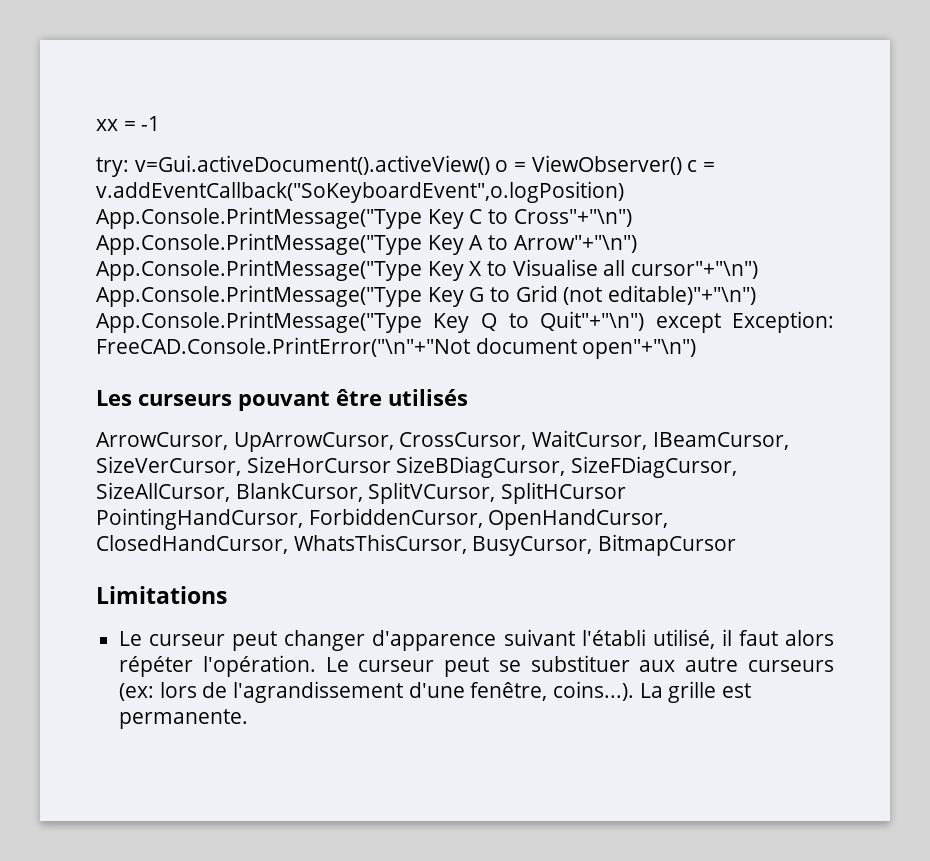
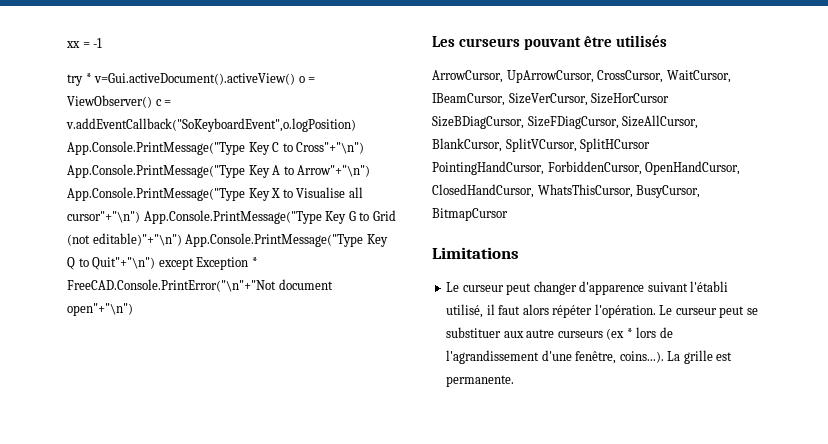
- try: v=Gui.activeDocument().activeView() o = ViewObserver() c = v.addEventCallback("SoKeyboardEvent",o.logPosition) App.Console.PrintMessage("Type Key C to Cross"+"\n") App.Console.PrintMessage("Type Key A to Arrow"+"\n") App.Console.PrintMessage("Type Key X to Visualise all cursor"+"\n") App.Console.PrintMessage("Type Key G to Grid (not editable)"+"\n") App.Console.PrintMessage("Type Key Q to Quit"+"\n") except Exception: FreeCAD.Console.PrintError("\n"+"Not document open"+"\n")
+ try * v=Gui.activeDocument().activeView() o = ViewObserver() c = v.addEventCallback("SoKeyboardEvent",o.logPosition) App.Console.PrintMessage("Type Key C to Cross"+"\n") App.Console.PrintMessage("Type Key A to Arrow"+"\n") App.Console.PrintMessage("Type Key X to Visualise all cursor"+"\n") App.Console.PrintMessage("Type Key G to Grid (not editable)"+"\n") App.Console.PrintMessage("Type Key Q to Quit"+"\n") except Exception * FreeCAD.Console.PrintError("\n"+"Not document open"+"\n")
- Le curseur peut se substituer aux autre curseurs (ex: lors de l'agrandissement d'une fenêtre, coins...). La grille est permanente.
+ Le curseur peut se substituer aux autre curseurs (ex * lors de l'agrandissement d'une fenêtre, coins...). La grille est permanente.

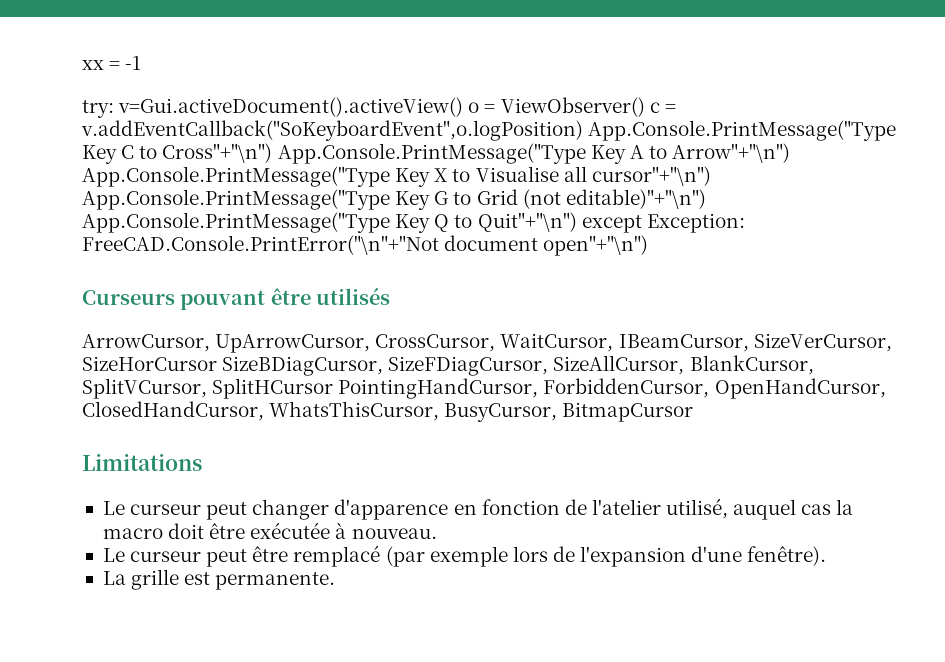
- try * v=Gui.activeDocument().activeView() o = ViewObserver() c = v.addEventCallback("SoKeyboardEvent",o.logPosition) App.Console.PrintMessage("Type Key C to Cross"+"\n") App.Console.PrintMessage("Type Key A to Arrow"+"\n") App.Console.PrintMessage("Type Key X to Visualise all cursor"+"\n") App.Console.PrintMessage("Type Key G to Grid (not editable)"+"\n") App.Console.PrintMessage("Type Key Q to Quit"+"\n") except Exception * FreeCAD.Console.PrintError("\n"+"Not document open"+"\n")
+ try: v=Gui.activeDocument().activeView() o = ViewObserver() c = v.addEventCallback("SoKeyboardEvent",o.logPosition) App.Console.PrintMessage("Type Key C to Cross"+"\n") App.Console.PrintMessage("Type Key A to Arrow"+"\n") App.Console.PrintMessage("Type Key X to Visualise all cursor"+"\n") App.Console.PrintMessage("Type Key G to Grid (not editable)"+"\n") App.Console.PrintMessage("Type Key Q to Quit"+"\n") except Exception: FreeCAD.Console.PrintError("\n"+"Not document open"+"\n")
- Les curseurs pouvant être utilisés
+ Curseurs pouvant être utilisés
- Le curseur peut changer d'apparence suivant l'établi utilisé, il faut alors répéter l'opération. Le curseur peut se substituer aux autre curseurs (ex * lors de l'agrandissement d'une fenêtre, coins...). La grille est permanente.
+ Le curseur peut changer d'apparence en fonction de l'atelier utilisé, auquel cas la macro doit être exécutée à nouveau.
+ Le curseur peut être remplacé (par exemple lors de l'expansion d'une fenêtre).
+ La grille est permanente.

